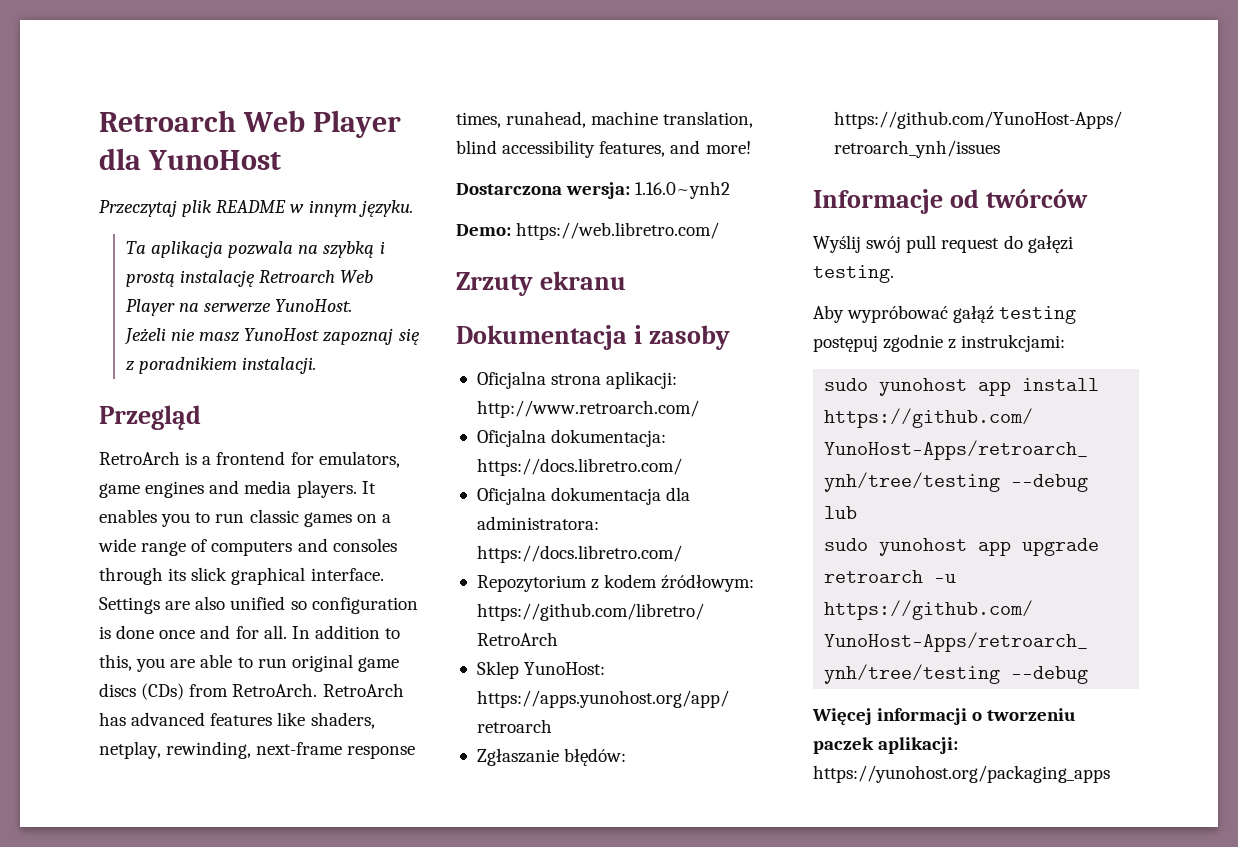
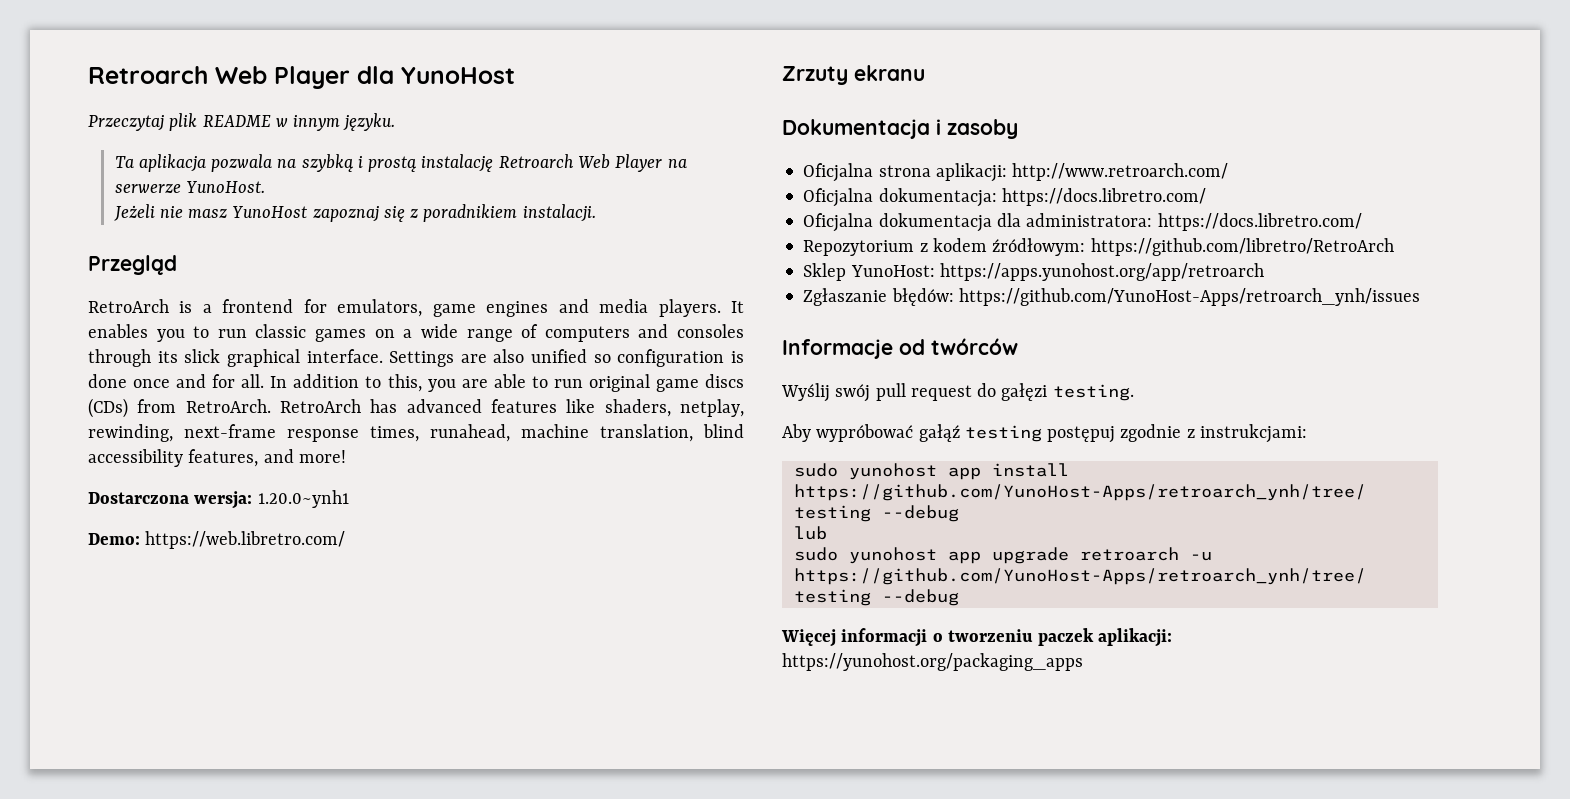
- Dostarczona wersja: 1.16.0~ynh2
+ Dostarczona wersja: 1.20.0~ynh1

